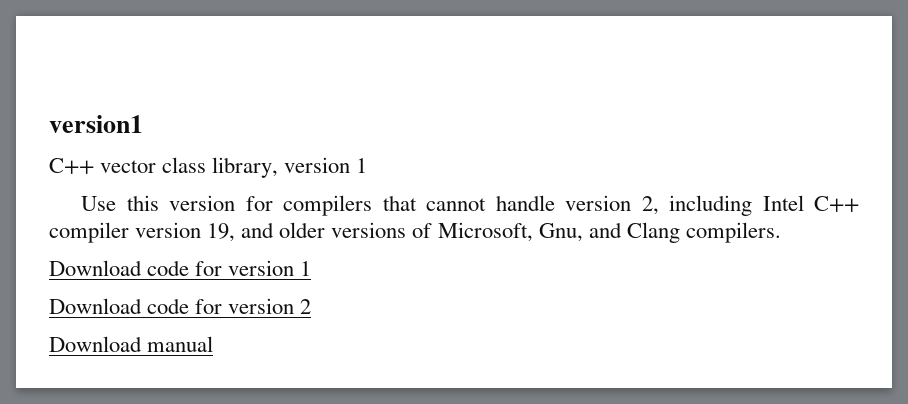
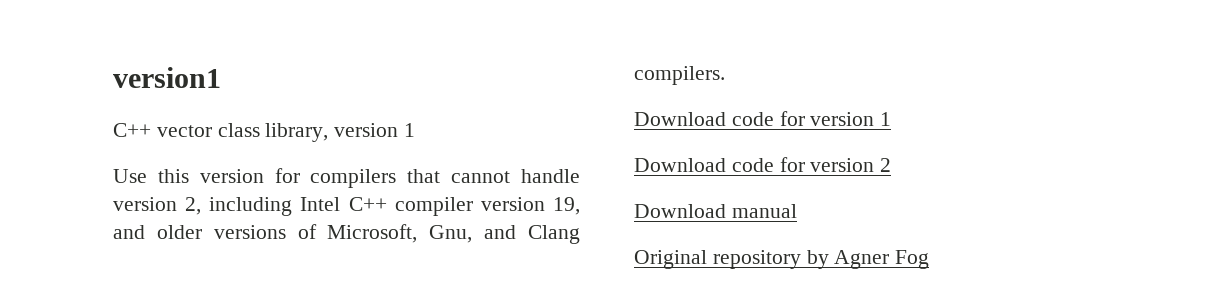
+ Original repository by Agner Fog

